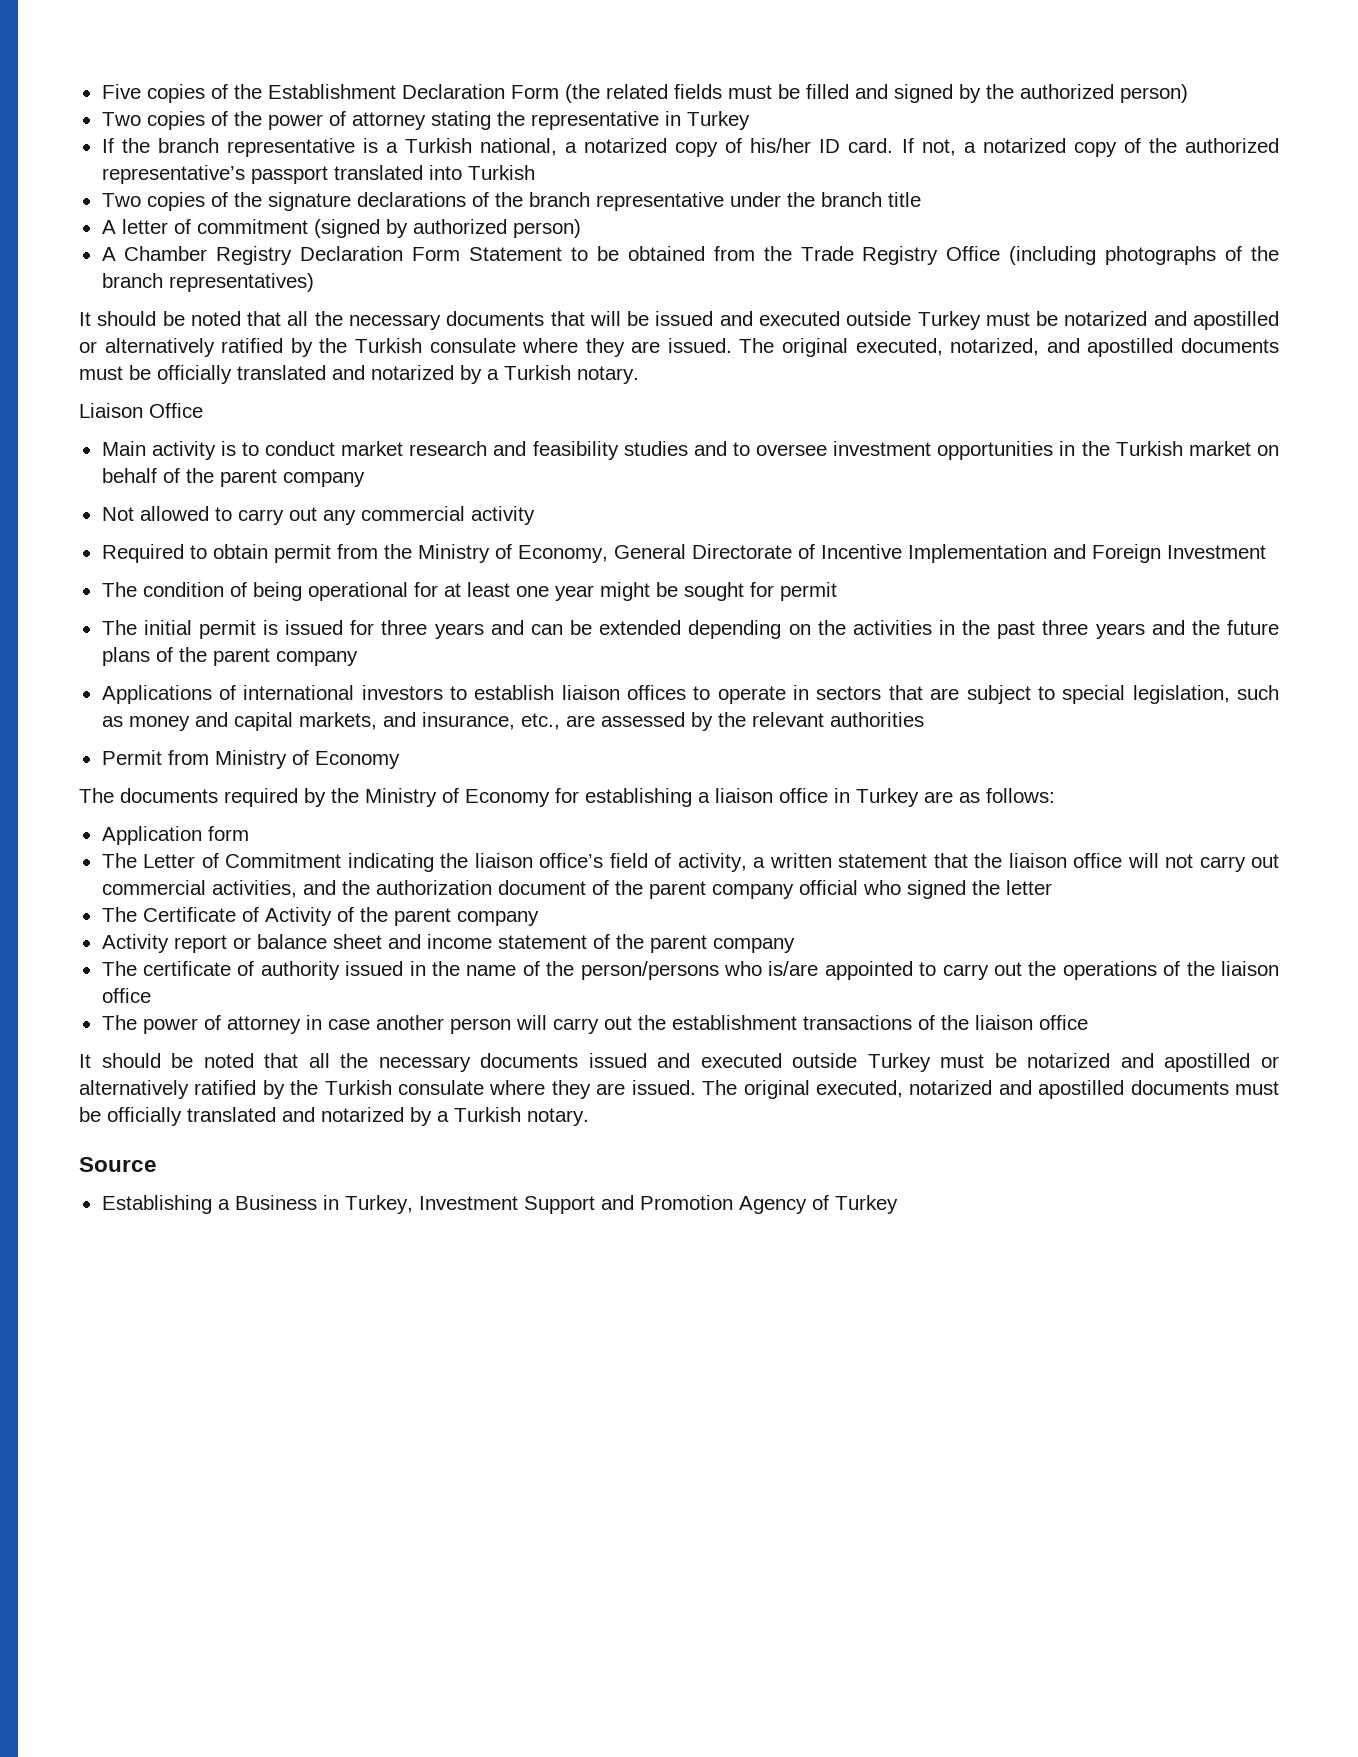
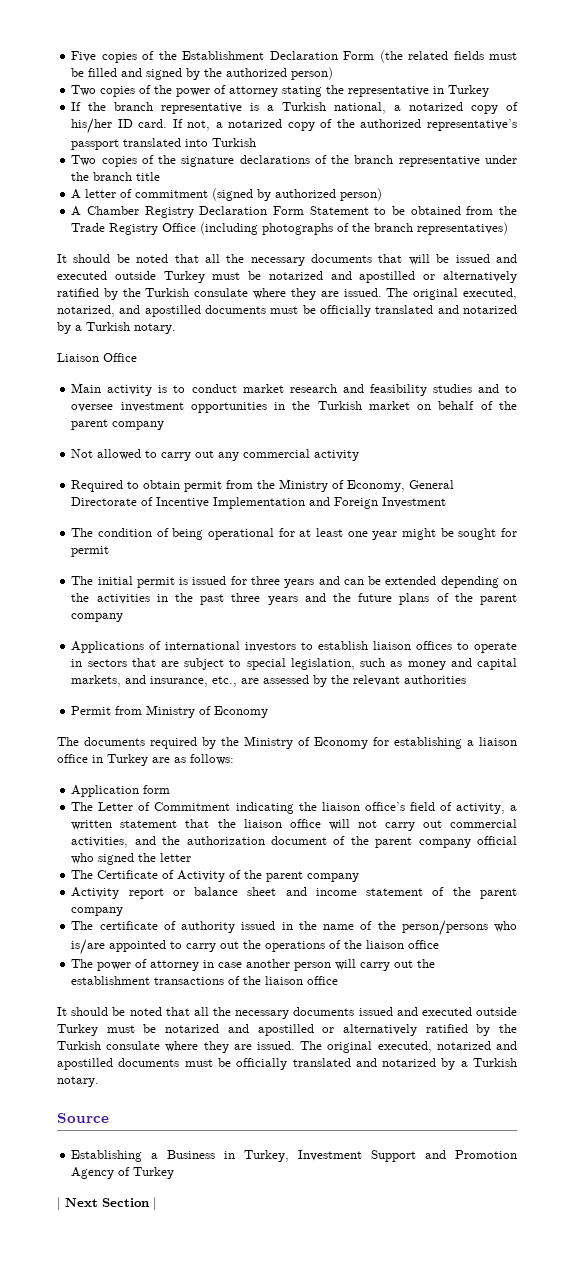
+ | Next Section |

